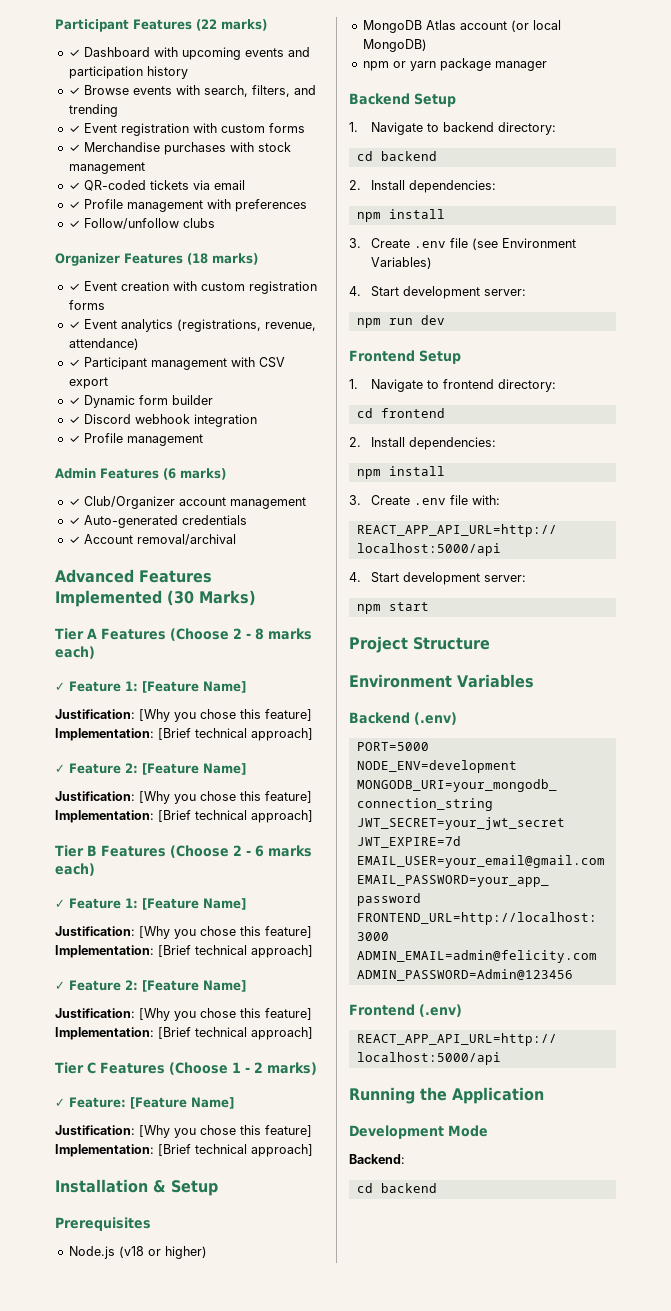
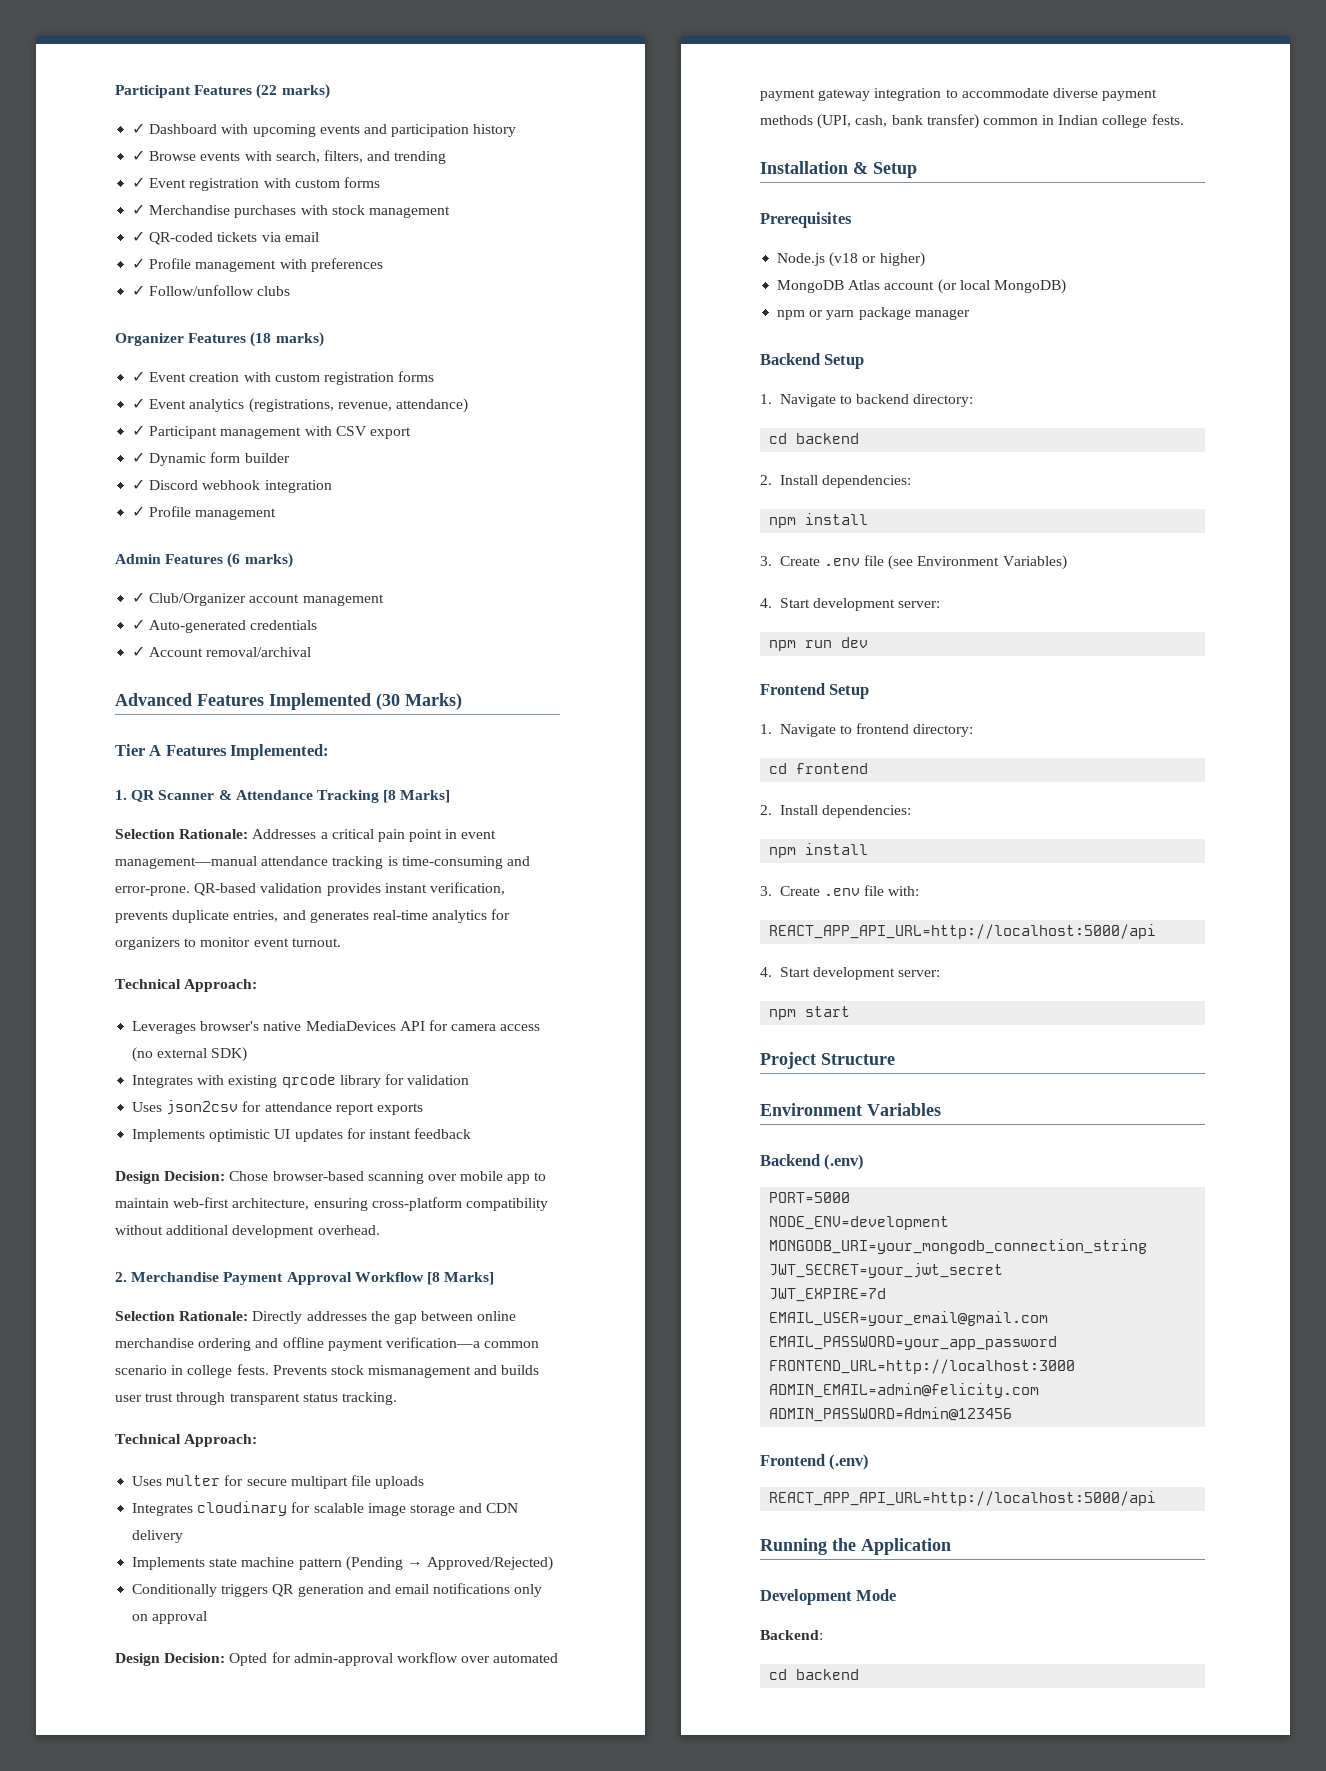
- Tier A Features (Choose 2 - 8 marks each)
- ✓ Feature 1: [Feature Name]
- Justification: [Why you chose this feature] Implementation: [Brief technical approach]
- ✓ Feature 2: [Feature Name]
- Justification: [Why you chose this feature] Implementation: [Brief technical approach]
- Tier B Features (Choose 2 - 6 marks each)
- ✓ Feature 1: [Feature Name]
- Justification: [Why you chose this feature] Implementation: [Brief technical approach]
- ✓ Feature 2: [Feature Name]
- Justification: [Why you chose this feature] Implementation: [Brief technical approach]
- Tier C Features (Choose 1 - 2 marks)
- ✓ Feature: [Feature Name]
- Justification: [Why you chose this feature] Implementation: [Brief technical approach]
+ Tier A Features Implemented:
+ 1. QR Scanner & Attendance Tracking [8 Marks]
+ Selection Rationale: Addresses a critical pain point in event management—manual attendance tracking is time-consuming and error-prone. QR-based validation provides instant verification, prevents duplicate entries, and generates real-time analytics for organizers to monitor event turnout.
+ Technical Approach:
+ Leverages browser's native MediaDevices API for camera access (no external SDK)
+ Integrates with existing qrcode library for validation
+ Uses json2csv for attendance report exports
+ Implements optimistic UI updates for instant feedback
+ Design Decision: Chose browser-based scanning over mobile app to maintain web-first architecture, ensuring cross-platform compatibility without additional development overhead.
+ 2. Merchandise Payment Approval Workflow [8 Marks]
+ Selection Rationale: Directly addresses the gap between online merchandise ordering and offline payment verification—a common scenario in college fests. Prevents stock mismanagement and builds user trust through transparent status tracking.
+ Technical Approach:
+ Uses multer for secure multipart file uploads
+ Integrates cloudinary for scalable image storage and CDN delivery
+ Implements state machine pattern (Pending → Approved/Rejected)
+ Conditionally triggers QR generation and email notifications only on approval
+ Design Decision: Opted for admin-approval workflow over automated payment gateway integration to accommodate diverse payment methods (UPI, cash, bank transfer) common in Indian college fests.

